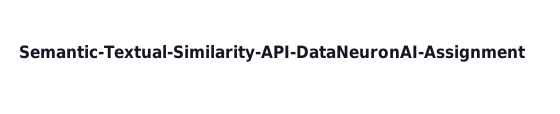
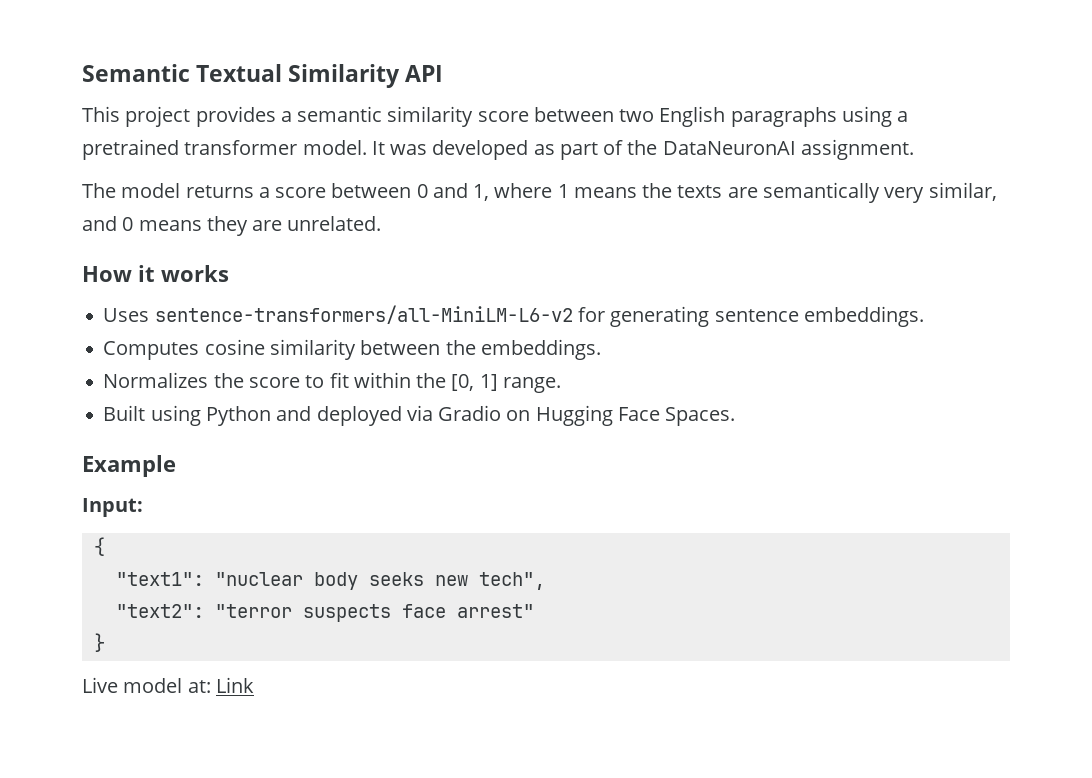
- Semantic-Textual-Similarity-API-DataNeuronAI-Assignment
+ Semantic Textual Similarity API
+ This project provides a semantic similarity score between two English paragraphs using a pretrained transformer model. It was developed as part of the DataNeuronAI assignment.
+ The model returns a score between 0 and 1, where 1 means the texts are semantically very similar, and 0 means they are unrelated.
+ How it works
+ Uses sentence-transformers/all-MiniLM-L6-v2 for generating sentence embeddings.
+ Computes cosine similarity between the embeddings.
+ Normalizes the score to fit within the [0, 1] range.
+ Built using Python and deployed via Gradio on Hugging Face Spaces.
+ Example
+ Input:
+ {
+ "text1": "nuclear body seeks new tech",
+ "text2": "terror suspects face arrest"
+ }
+ Live model at: Link

